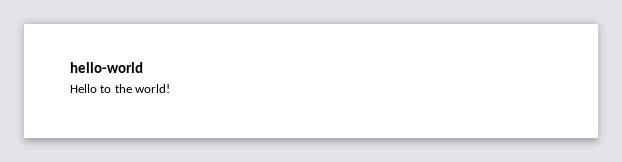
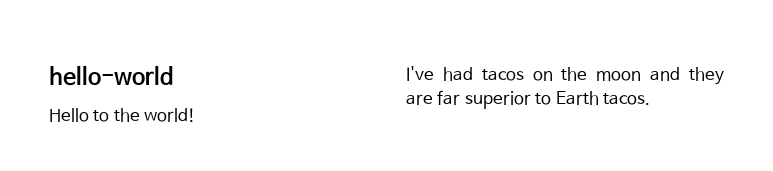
+ I've had tacos on the moon and they are far superior to Earth tacos.

